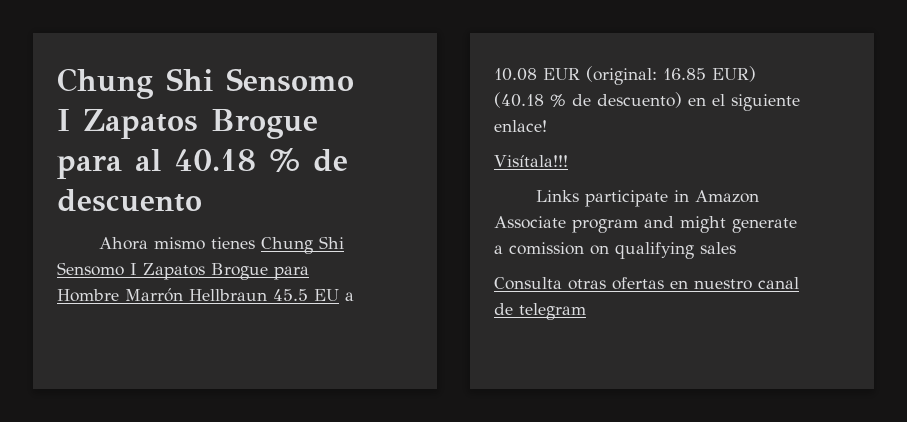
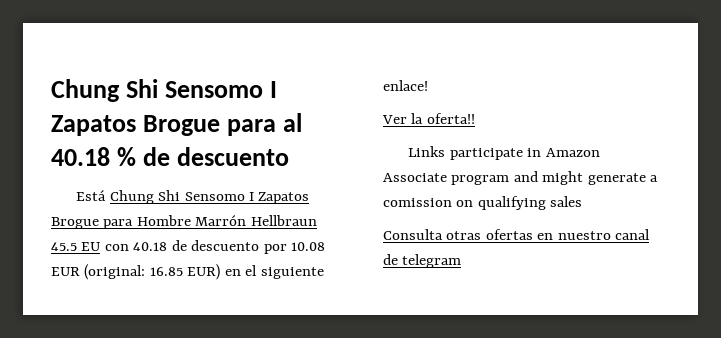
- Ahora mismo tienes Chung Shi Sensomo I Zapatos Brogue para Hombre Marrón Hellbraun 45.5 EU a 10.08 EUR (original: 16.85 EUR) (40.18 % de descuento) en el siguiente enlace!
+ Está Chung Shi Sensomo I Zapatos Brogue para Hombre Marrón Hellbraun 45.5 EU con 40.18 de descuento por 10.08 EUR (original: 16.85 EUR) en el siguiente enlace!
- Visítala!!!
+ Ver la oferta!!

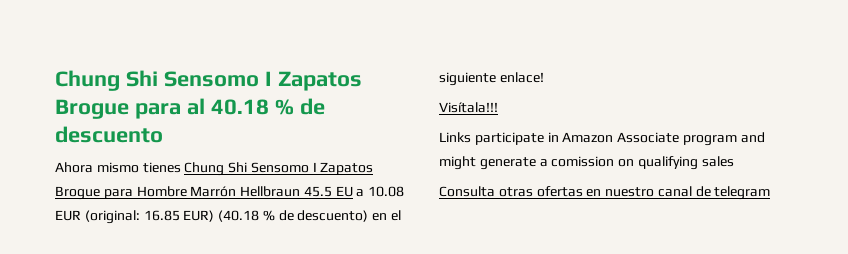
- Está Chung Shi Sensomo I Zapatos Brogue para Hombre Marrón Hellbraun 45.5 EU con 40.18 de descuento por 10.08 EUR (original: 16.85 EUR) en el siguiente enlace!
+ Ahora mismo tienes Chung Shi Sensomo I Zapatos Brogue para Hombre Marrón Hellbraun 45.5 EU a 10.08 EUR (original: 16.85 EUR) (40.18 % de descuento) en el siguiente enlace!
- Ver la oferta!!
+ Visítala!!!

